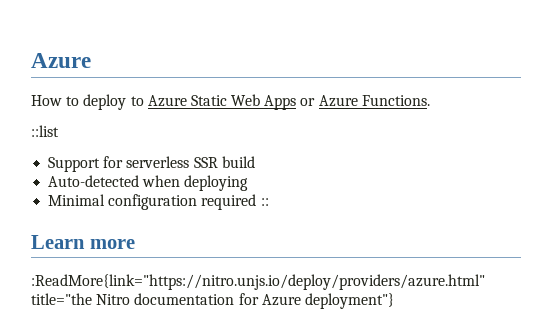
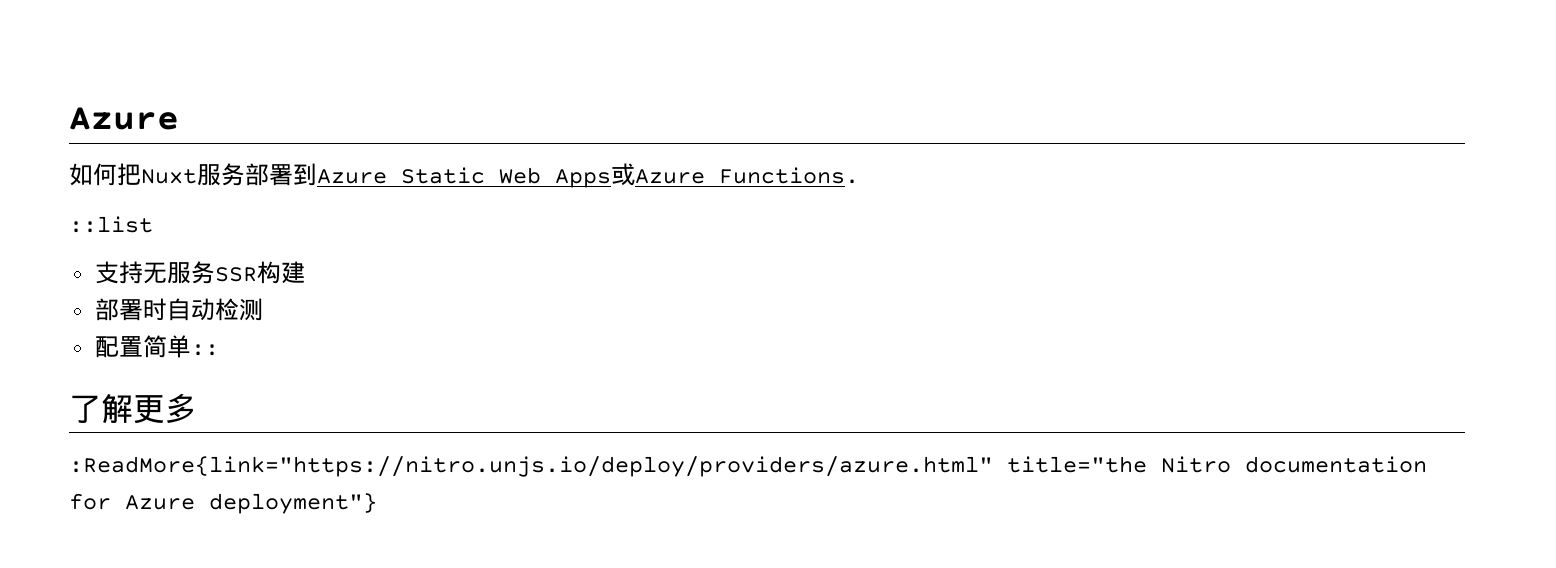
- How to deploy to Azure Static Web Apps or Azure Functions.
+ 如何把Nuxt服务部署到Azure Static Web Apps或Azure Functions.
- Support for serverless SSR build
- Auto-detected when deploying
- Minimal configuration required ::
+ 支持无服务SSR构建
+ 部署时自动检测
+ 配置简单::
- Learn more
+ 了解更多

